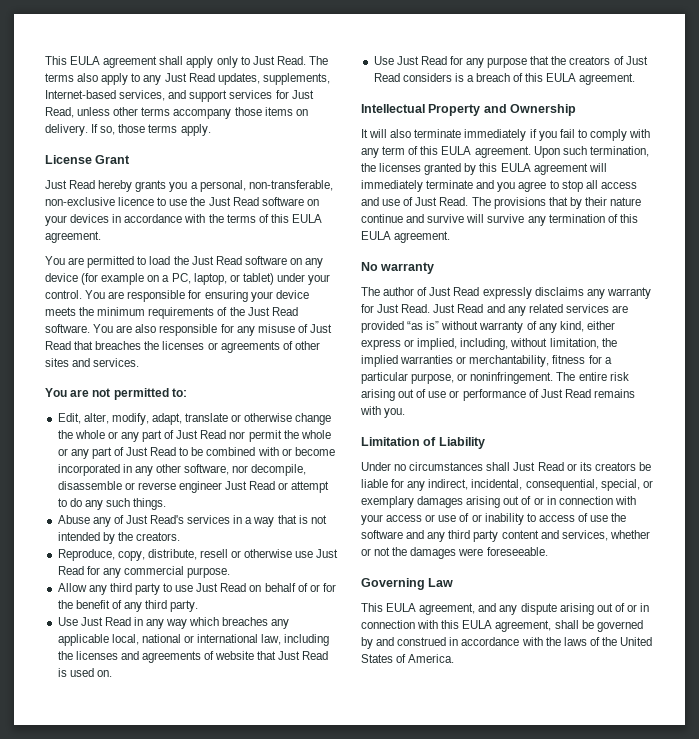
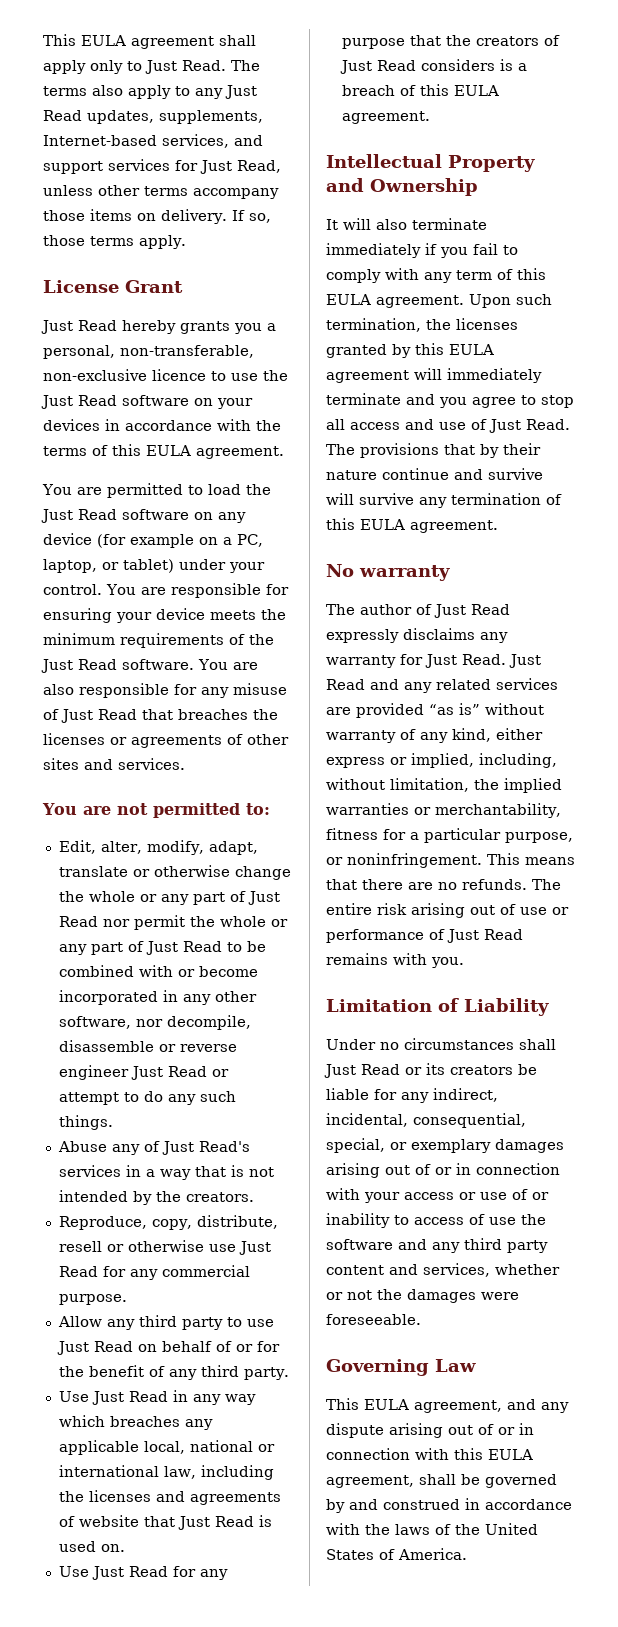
+ This means that there are no refunds.

